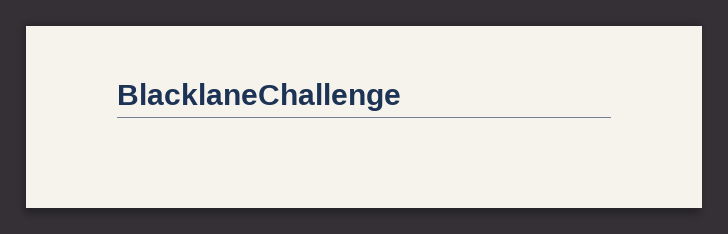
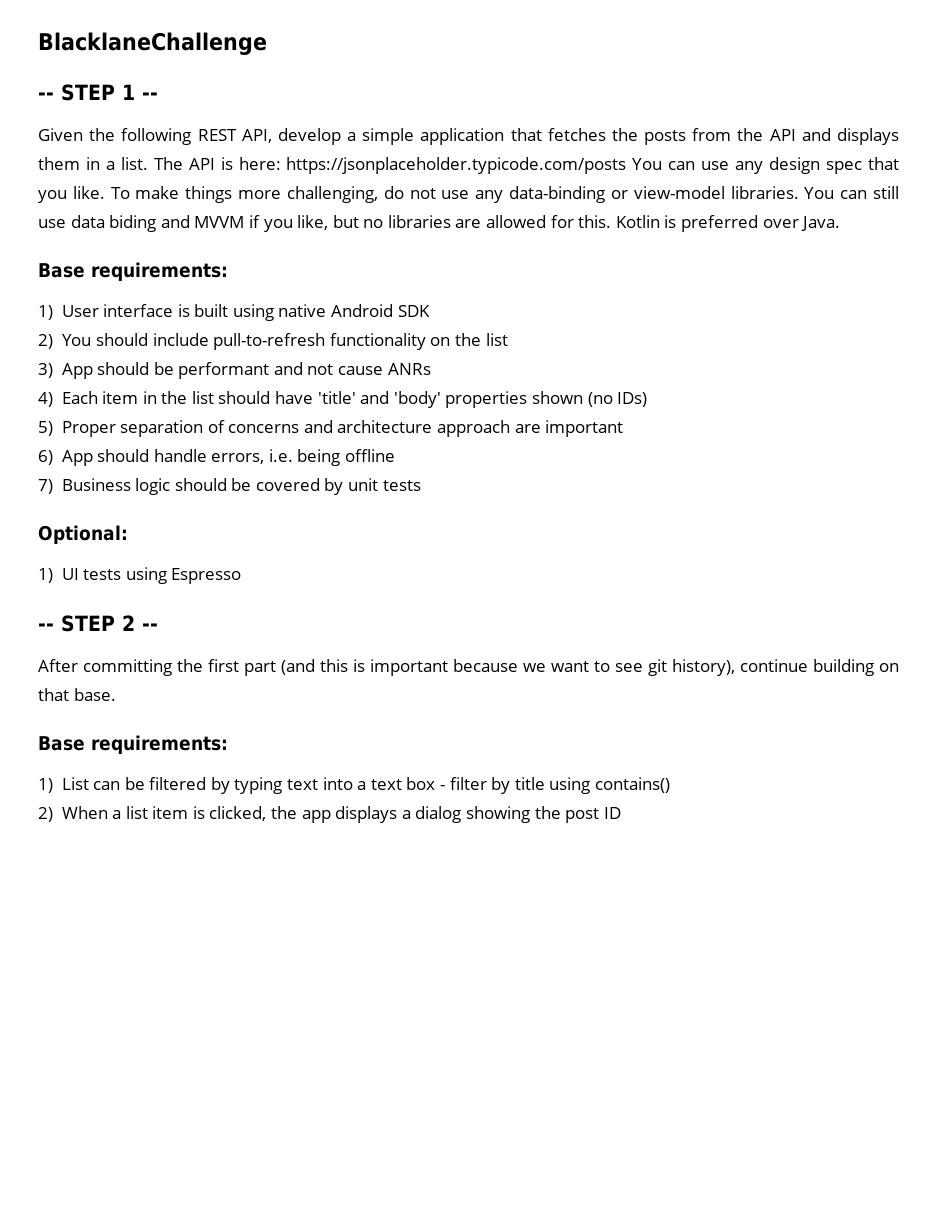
+ -- STEP 1 --
+ Given the following REST API, develop a simple application that fetches the posts from the API and displays them in a list. The API is here: https://jsonplaceholder.typicode.com/posts You can use any design spec that you like. To make things more challenging, do not use any data-binding or view-model libraries. You can still use data biding and MVVM if you like, but no libraries are allowed for this. Kotlin is preferred over Java.
+ Base requirements:
+ 1) User interface is built using native Android SDK
+ 2) You should include pull-to-refresh functionality on the list
+ 3) App should be performant and not cause ANRs
+ 4) Each item in the list should have 'title' and 'body' properties shown (no IDs)
+ 5) Proper separation of concerns and architecture approach are important
+ 6) App should handle errors, i.e. being offline
+ 7) Business logic should be covered by unit tests
+ Optional:
+ 1) UI tests using Espresso
+ -- STEP 2 --
+ After committing the first part (and this is important because we want to see git history), continue building on that base.
+ Base requirements:
+ 1) List can be filtered by typing text into a text box - filter by title using contains()
+ 2) When a list item is clicked, the app displays a dialog showing the post ID

